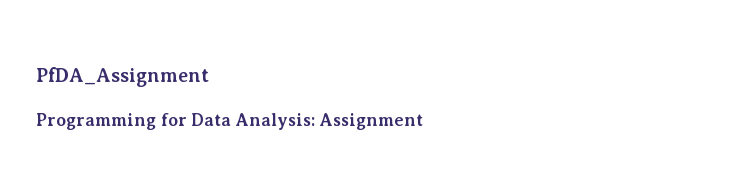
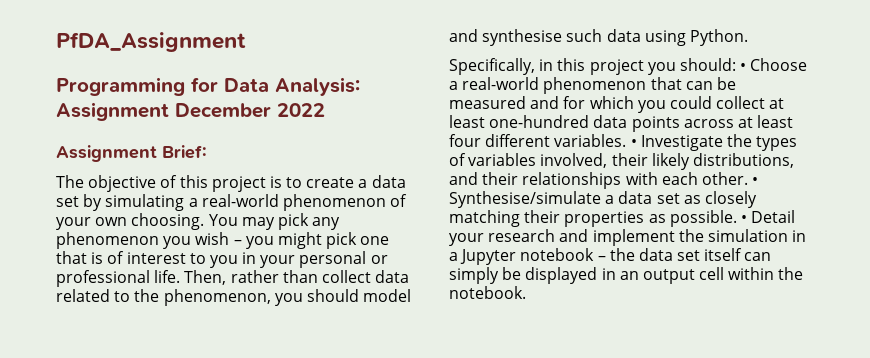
- Programming for Data Analysis: Assignment
+ Programming for Data Analysis: Assignment December 2022
+ Assignment Brief:
+ The objective of this project is to create a data set by simulating a real-world phenomenon of your own choosing. You may pick any phenomenon you wish – you might pick one that is of interest to you in your personal or professional life. Then, rather than collect data related to the phenomenon, you should model and synthesise such data using Python.
+ Specifically, in this project you should: • Choose a real-world phenomenon that can be measured and for which you could collect at least one-hundred data points across at least four different variables. • Investigate the types of variables involved, their likely distributions, and their relationships with each other. • Synthesise/simulate a data set as closely matching their properties as possible. • Detail your research and implement the simulation in a Jupyter notebook – the data set itself can simply be displayed in an output cell within the notebook.

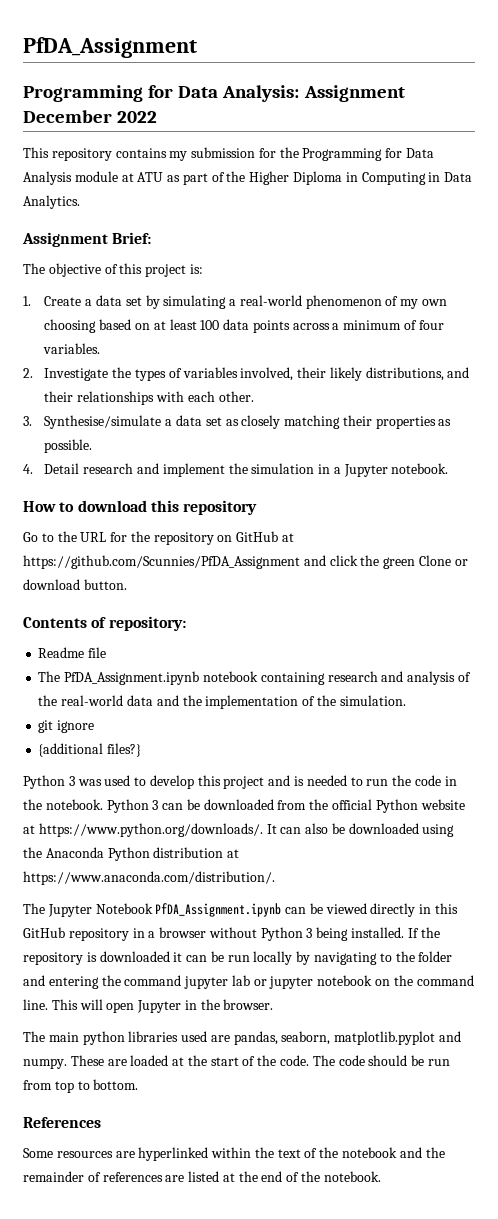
+ This repository contains my submission for the Programming for Data Analysis module at ATU as part of the Higher Diploma in Computing in Data Analytics.
- The objective of this project is to create a data set by simulating a real-world phenomenon of your own choosing. You may pick any phenomenon you wish – you might pick one that is of interest to you in your personal or professional life. Then, rather than collect data related to the phenomenon, you should model and synthesise such data using Python.
- Specifically, in this project you should: • Choose a real-world phenomenon that can be measured and for which you could collect at least one-hundred data points across at least four different variables. • Investigate the types of variables involved, their likely distributions, and their relationships with each other. • Synthesise/simulate a data set as closely matching their properties as possible. • Detail your research and implement the simulation in a Jupyter notebook – the data set itself can simply be displayed in an output cell within the notebook.
+ The objective of this project is:
+ 1. Create a data set by simulating a real-world phenomenon of my own choosing based on at least 100 data points across a minimum of four variables.
+ 2. Investigate the types of variables involved, their likely distributions, and their relationships with each other.
+ 3. Synthesise/simulate a data set as closely matching their properties as possible.
+ 4. Detail research and implement the simulation in a Jupyter notebook.
+ How to download this repository
+ Go to the URL for the repository on GitHub at https://github.com/Scunnies/PfDA_Assignment and click the green Clone or download button.
+ Contents of repository:
+ Readme file
+ The PfDA_Assignment.ipynb notebook containing research and analysis of the real-world data and the implementation of the simulation.
+ git ignore
+ {additional files?}
+ Python 3 was used to develop this project and is needed to run the code in the notebook. Python 3 can be downloaded from the official Python website at https://www.python.org/downloads/. It can also be downloaded using the Anaconda Python distribution at https://www.anaconda.com/distribution/.
+ The Jupyter Notebook PfDA_Assignment.ipynb can be viewed directly in this GitHub repository in a browser without Python 3 being installed. If the repository is downloaded it can be run locally by navigating to the folder and entering the command jupyter lab or jupyter notebook on the command line. This will open Jupyter in the browser.
+ The main python libraries used are pandas, seaborn, matplotlib.pyplot and numpy. These are loaded at the start of the code. The code should be run from top to bottom.
+ References
+ Some resources are hyperlinked within the text of the notebook and the remainder of references are listed at the end of the notebook.

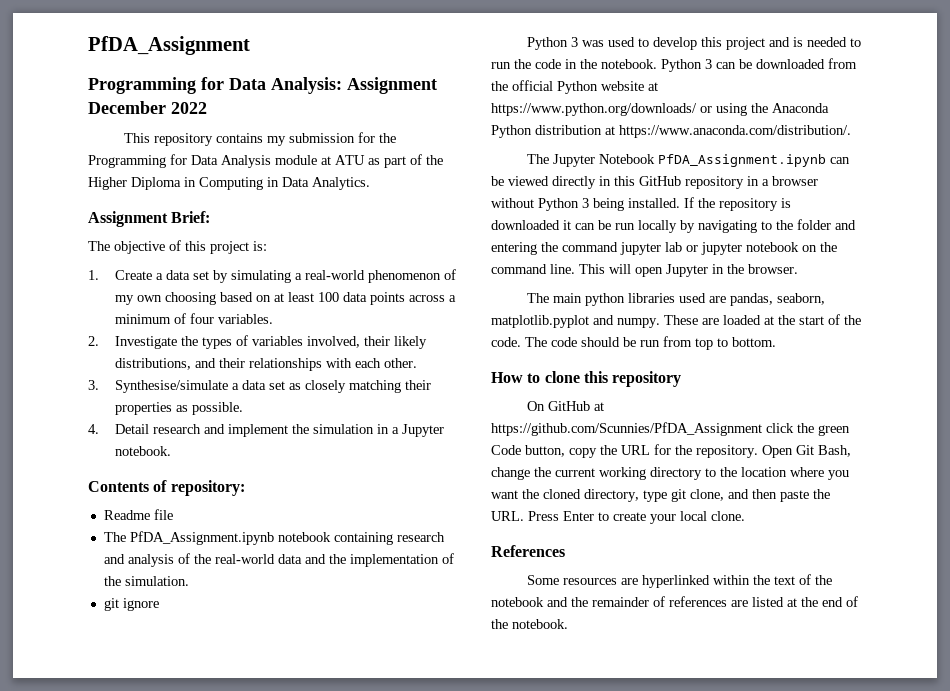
- How to download this repository
- Go to the URL for the repository on GitHub at https://github.com/Scunnies/PfDA_Assignment and click the green Clone or download button.
- {additional files?}
- Python 3 can be downloaded from the official Python website at https://www.python.org/downloads/. It can also be downloaded using the Anaconda Python distribution at https://www.anaconda.com/distribution/.
+ Python 3 can be downloaded from the official Python website at https://www.python.org/downloads/ or using the Anaconda Python distribution at https://www.anaconda.com/distribution/.
+ How to clone this repository
+ On GitHub at https://github.com/Scunnies/PfDA_Assignment click the green Code button, copy the URL for the repository. Open Git Bash, change the current working directory to the location where you want the cloned directory, type git clone, and then paste the URL. Press Enter to create your local clone.

